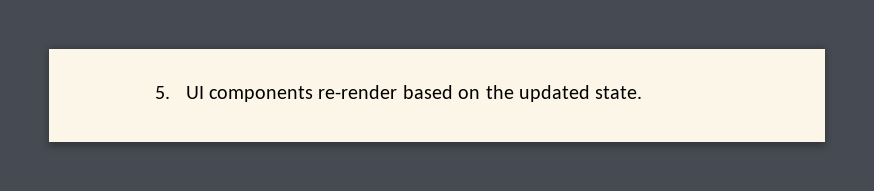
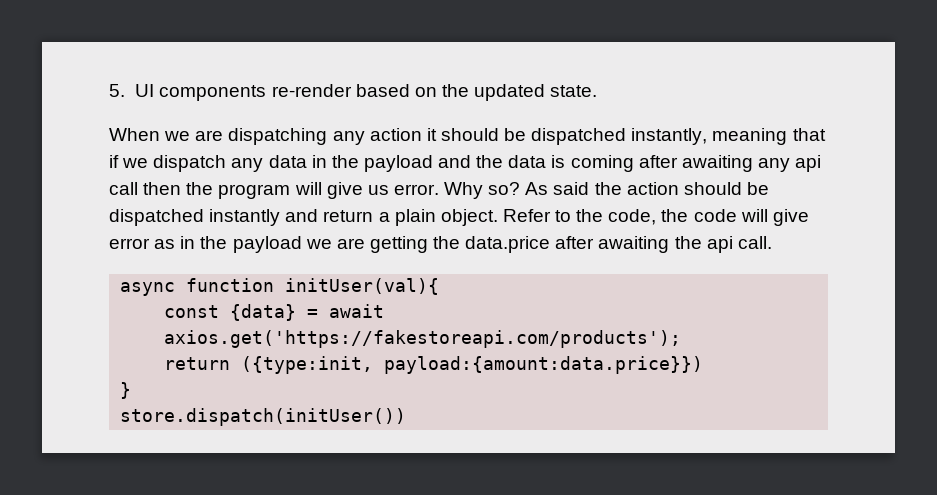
+ When we are dispatching any action it should be dispatched instantly, meaning that if we dispatch any data in the payload and the data is coming after awaiting any api call then the program will give us error. Why so? As said the action should be dispatched instantly and return a plain object. Refer to the code, the code will give error as in the payload we are getting the data.price after awaiting the api call.
+ async function initUser(val){
+ const {data} = await axios.get('https://fakestoreapi.com/products');
+ return ({type:init, payload:{amount:data.price}})
+ }
+ store.dispatch(initUser())

